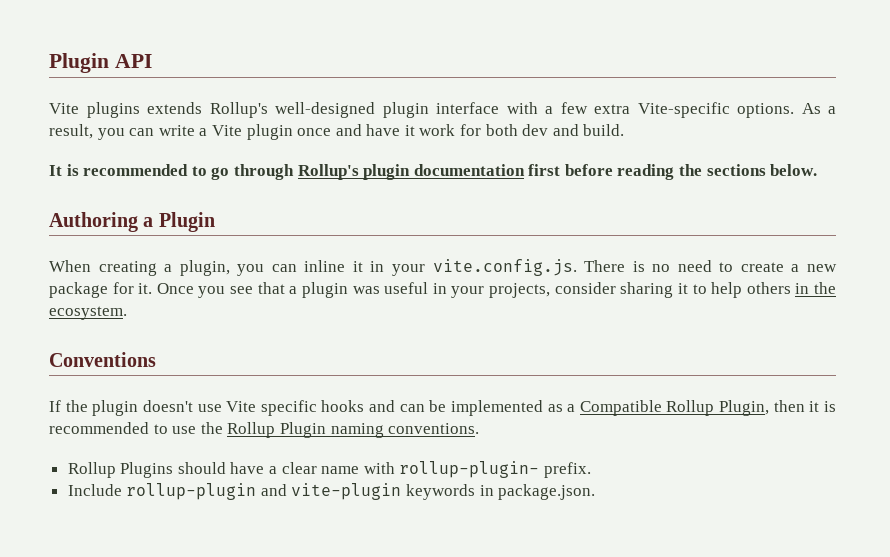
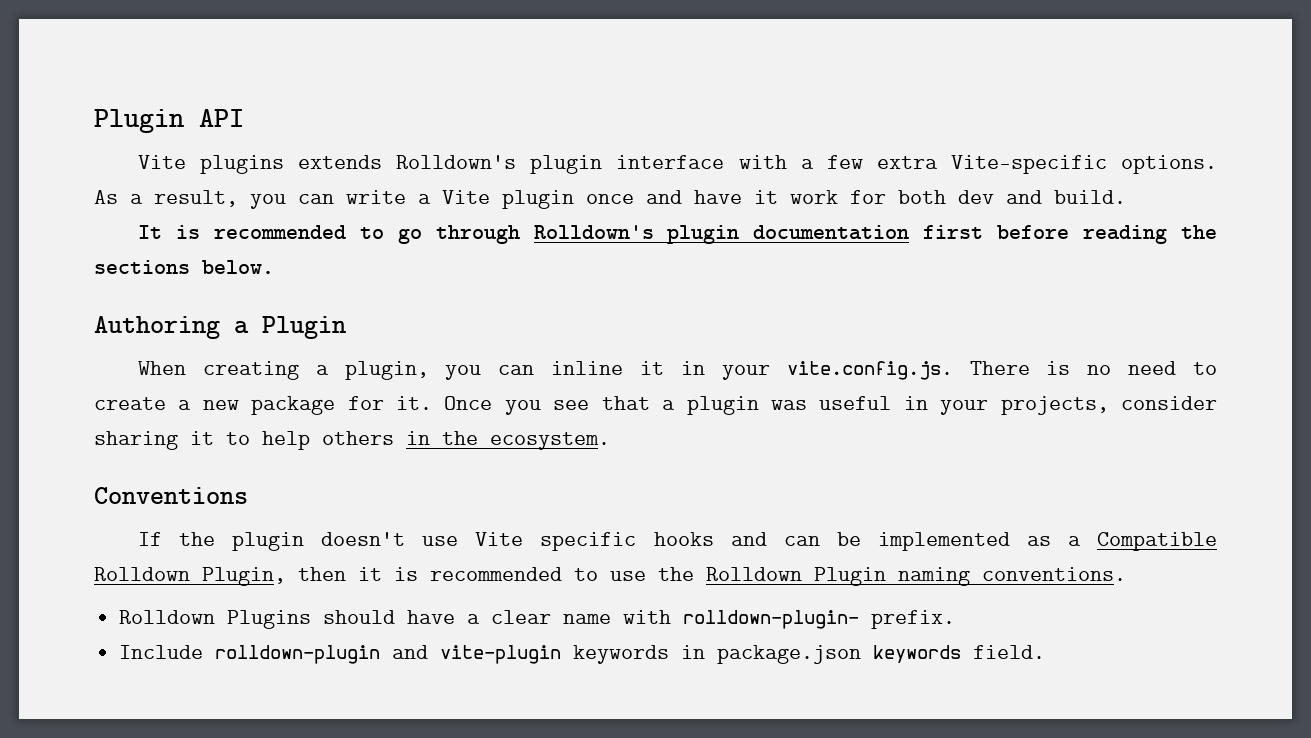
- Vite plugins extends Rollup's well-designed plugin interface with a few extra Vite-specific options.
+ Vite plugins extends Rolldown's plugin interface with a few extra Vite-specific options.
- It is recommended to go through Rollup's plugin documentation first before reading the sections below.
+ It is recommended to go through Rolldown's plugin documentation first before reading the sections below.
- If the plugin doesn't use Vite specific hooks and can be implemented as a Compatible Rollup Plugin, then it is recommended to use the Rollup Plugin naming conventions.
+ If the plugin doesn't use Vite specific hooks and can be implemented as a Compatible Rolldown Plugin, then it is recommended to use the Rolldown Plugin naming conventions.
- Rollup Plugins should have a clear name with rollup-plugin- prefix.
+ Rolldown Plugins should have a clear name with rolldown-plugin- prefix.
- Include rollup-plugin and vite-plugin keywords in package.json.
+ Include rolldown-plugin and vite-plugin keywords in package.json keywords field.

